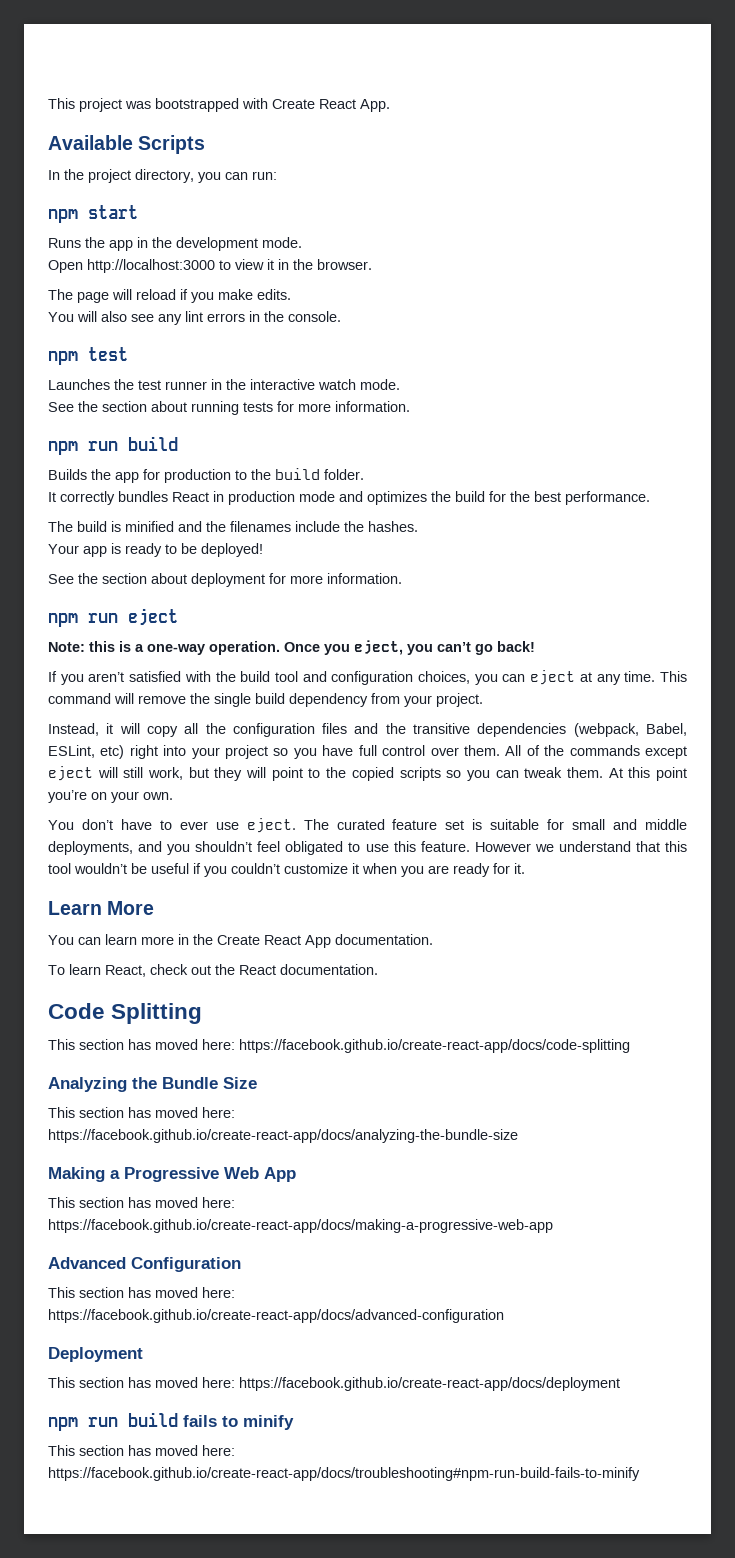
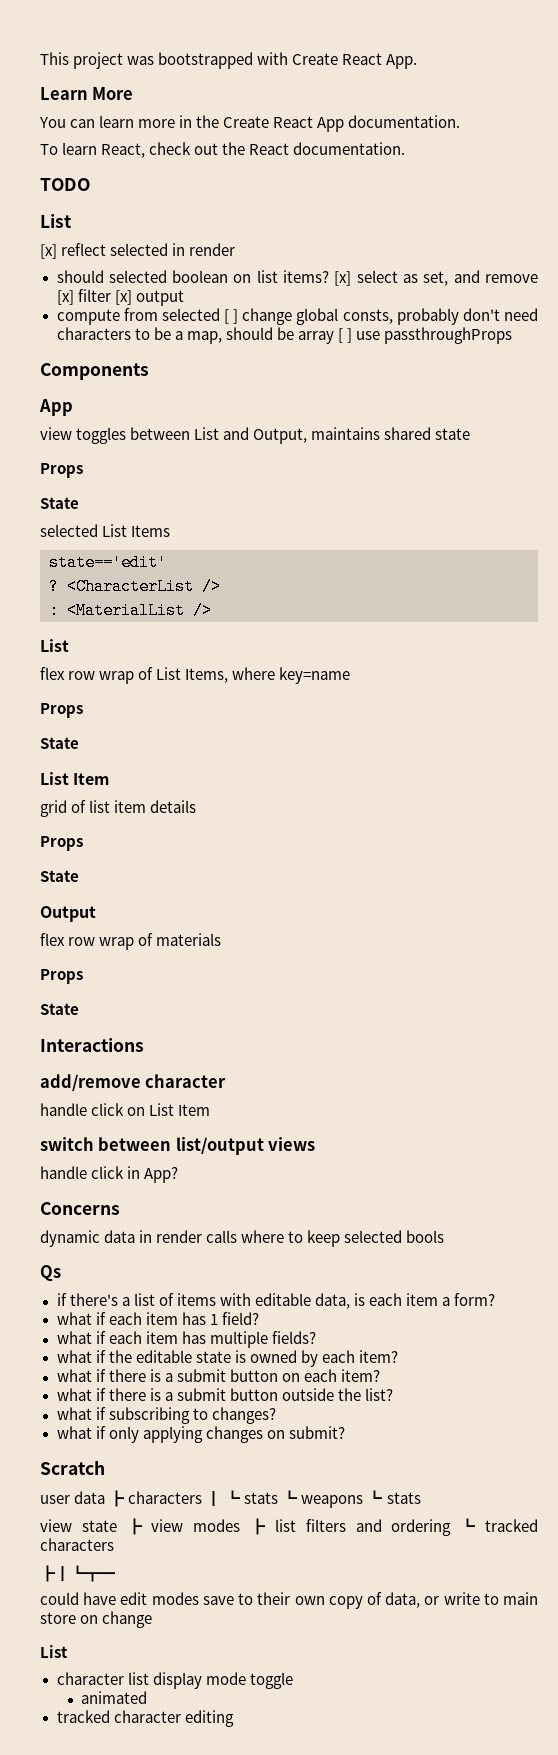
- Available Scripts
- In the project directory, you can run:
- npm start
- Runs the app in the development mode.
- Open http://localhost:3000 to view it in the browser.
- The page will reload if you make edits.
- You will also see any lint errors in the console.
- npm test
- Launches the test runner in the interactive watch mode.
- See the section about running tests for more information.
- npm run build
- Builds the app for production to the build folder.
- It correctly bundles React in production mode and optimizes the build for the best performance.
- The build is minified and the filenames include the hashes.
- Your app is ready to be deployed!
- See the section about deployment for more information.
- npm run eject
- Note: this is a one-way operation. Once you eject, you can’t go back!
- If you aren’t satisfied with the build tool and configuration choices, you can eject at any time. This command will remove the single build dependency from your project.
- Instead, it will copy all the configuration files and the transitive dependencies (webpack, Babel, ESLint, etc) right into your project so you have full control over them. All of the commands except eject will still work, but they will point to the copied scripts so you can tweak them. At this point you’re on your own.
- You don’t have to ever use eject. The curated feature set is suitable for small and middle deployments, and you shouldn’t feel obligated to use this feature. However we understand that this tool wouldn’t be useful if you couldn’t customize it when you are ready for it.
- Code Splitting
- This section has moved here: https://facebook.github.io/create-react-app/docs/code-splitting
- Analyzing the Bundle Size
- This section has moved here: https://facebook.github.io/create-react-app/docs/analyzing-the-bundle-size
- Making a Progressive Web App
- This section has moved here: https://facebook.github.io/create-react-app/docs/making-a-progressive-web-app
- Advanced Configuration
- This section has moved here: https://facebook.github.io/create-react-app/docs/advanced-configuration
- Deployment
- This section has moved here: https://facebook.github.io/create-react-app/docs/deployment
- npm run build fails to minify
- This section has moved here: https://facebook.github.io/create-react-app/docs/troubleshooting#npm-run-build-fails-to-minify
+ TODO
+ List
+ [x] reflect selected in render
+ should selected boolean on list items? [x] select as set, and remove [x] filter [x] output
+ compute from selected [ ] change global consts, probably don't need characters to be a map, should be array [ ] use passthroughProps
+ Components
+ App
+ view toggles between List and Output, maintains shared state
+ Props
+ State
+ selected List Items
+ state=='edit'
+ ? <CharacterList />
+ : <MaterialList />
+ List
+ flex row wrap of List Items, where key=name
+ Props
+ State
+ List Item
+ grid of list item details
+ Props
+ State
+ Output
+ flex row wrap of materials
+ Props
+ State
+ Interactions
+ add/remove character
+ handle click on List Item
+ switch between list/output views
+ handle click in App?
+ Concerns
+ dynamic data in render calls where to keep selected bools
+ Qs
+ if there's a list of items with editable data, is each item a form?
+ what if each item has 1 field?
+ what if each item has multiple fields?
+ what if the editable state is owned by each item?
+ what if there is a submit button on each item?
+ what if there is a submit button outside the list?
+ what if subscribing to changes?
+ what if only applying changes on submit?
+ Scratch
+ user data ┣ characters ┃ ┗ stats ┗ weapons ┗ stats
+ view state ┣ view modes ┣ list filters and ordering ┗ tracked characters
+ ┣┃┗┳━
+ could have edit modes save to their own copy of data, or write to main store on change
+ List
+ character list display mode toggle
+ animated
+ tracked character editing

